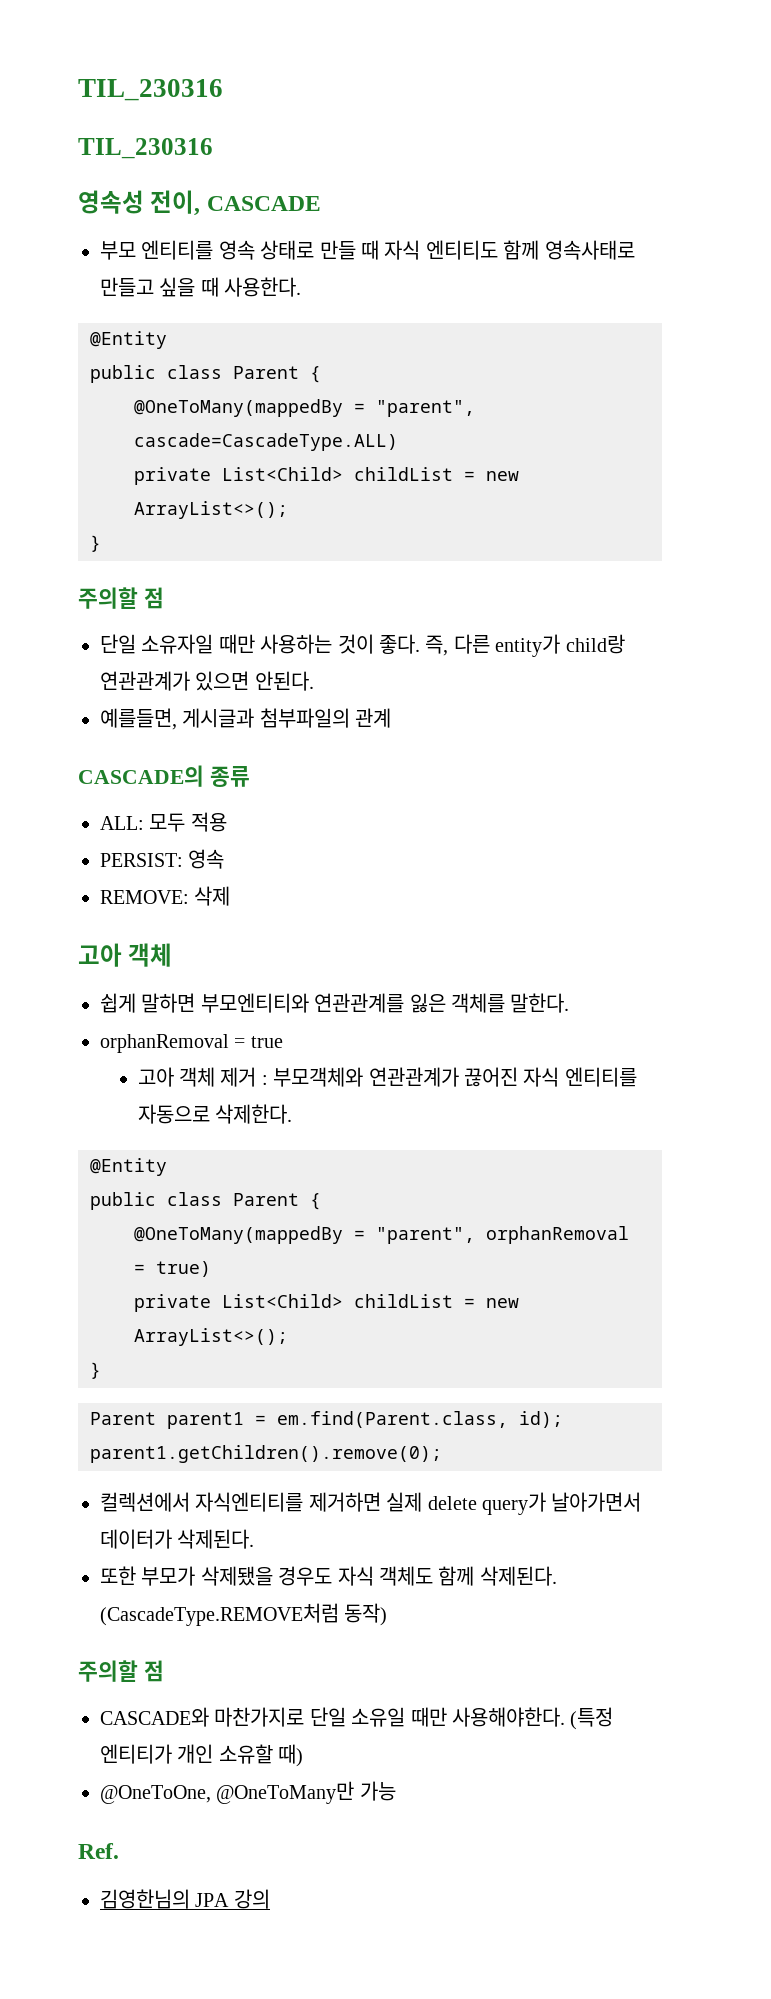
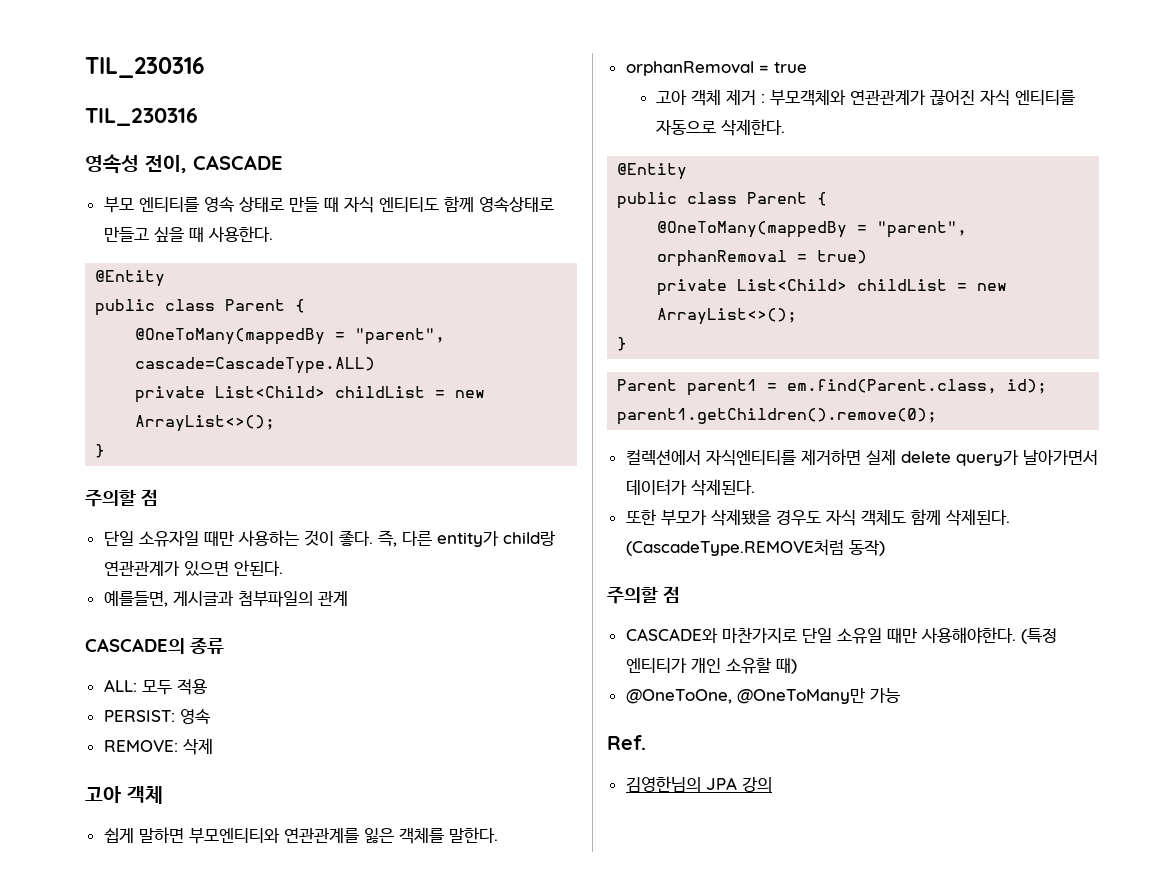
- 부모 엔티티를 영속 상태로 만들 때 자식 엔티티도 함께 영속사태로 만들고 싶을 때 사용한다.
+ 부모 엔티티를 영속 상태로 만들 때 자식 엔티티도 함께 영속상태로 만들고 싶을 때 사용한다.

